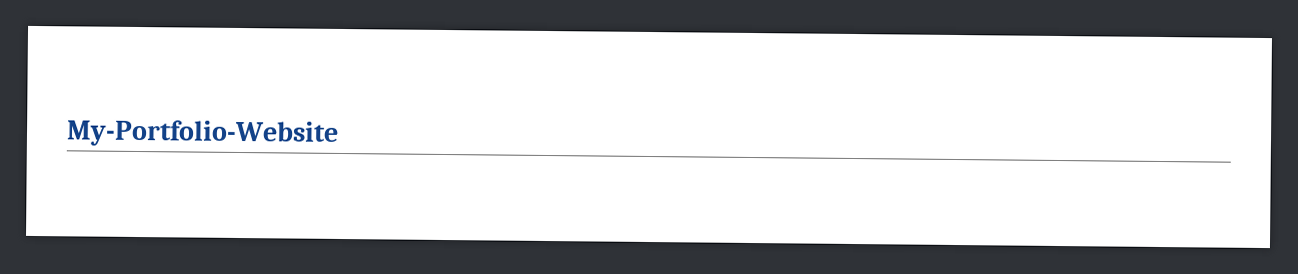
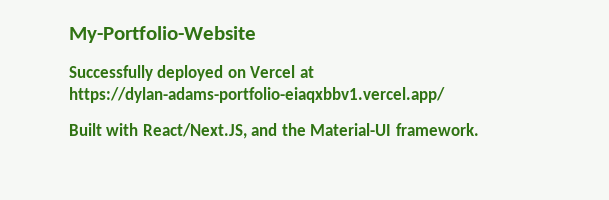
+ Successfully deployed on Vercel at https://dylan-adams-portfolio-eiaqxbbv1.vercel.app/
+ Built with React/Next.JS, and the Material-UI framework.

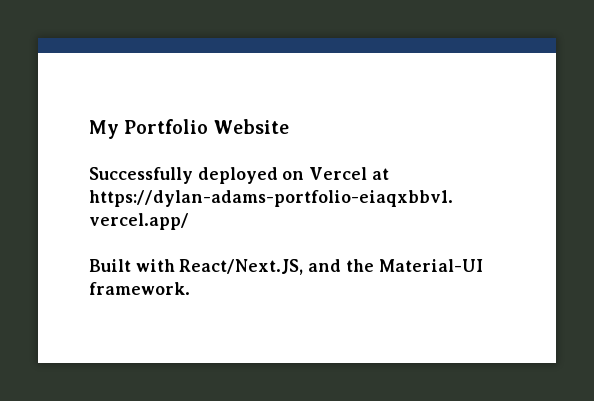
- My-Portfolio-Website
+ My Portfolio Website

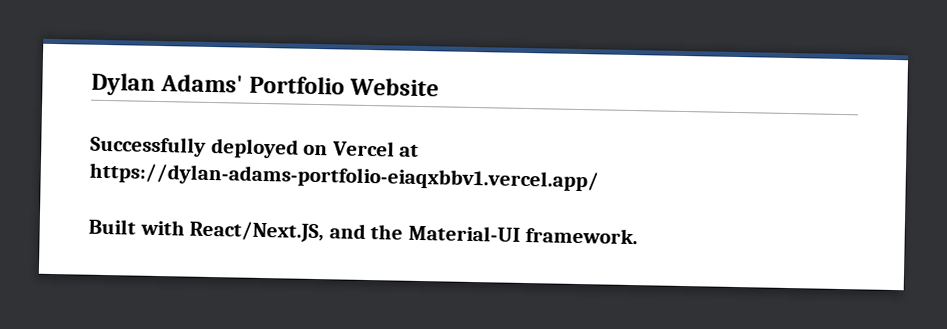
- My Portfolio Website
+ Dylan Adams' Portfolio Website

